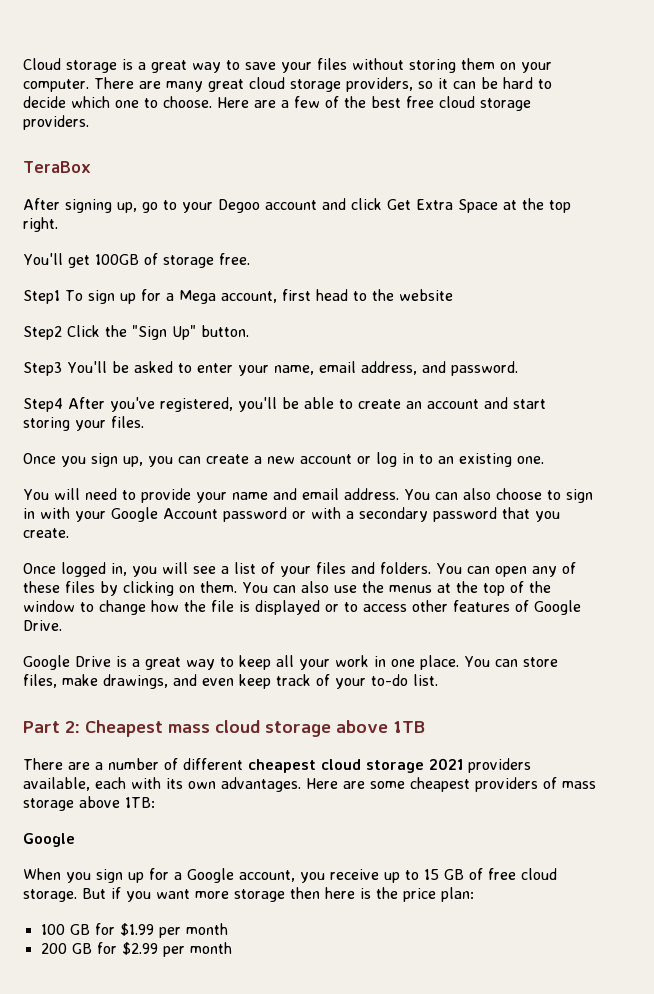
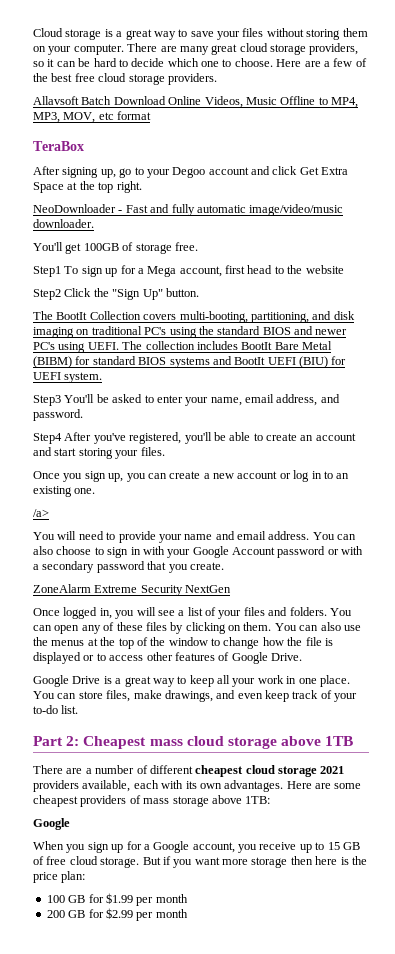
+ Allavsoft Batch Download Online Videos, Music Offline to MP4, MP3, MOV, etc format
+ NeoDownloader - Fast and fully automatic image/video/music downloader.
+ The BootIt Collection covers multi-booting, partitioning, and disk imaging on traditional PC's using the standard BIOS and newer PC's using UEFI. The collection includes BootIt Bare Metal (BIBM) for standard BIOS systems and BootIt UEFI (BIU) for UEFI system.
+ /a>
+ ZoneAlarm Extreme Security NextGen

